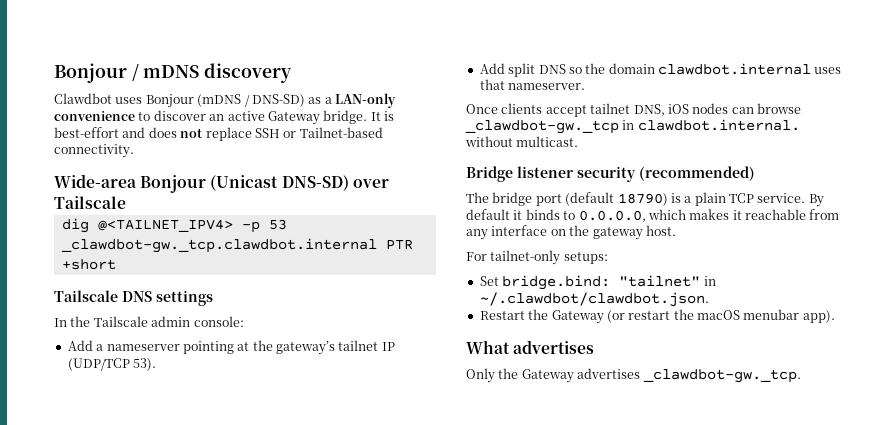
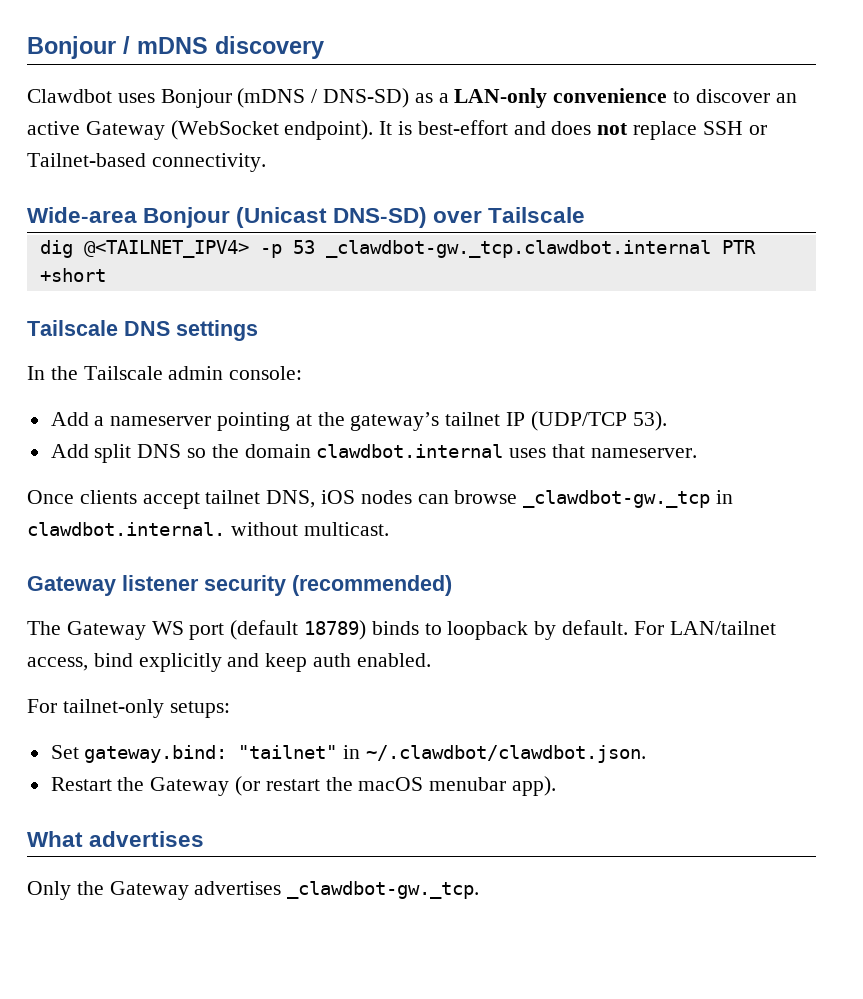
- Clawdbot uses Bonjour (mDNS / DNS‑SD) as a LAN‑only convenience to discover an active Gateway bridge.
+ Clawdbot uses Bonjour (mDNS / DNS‑SD) as a LAN‑only convenience to discover an active Gateway (WebSocket endpoint).
- Bridge listener security (recommended)
+ Gateway listener security (recommended)
- The bridge port (default 18790) is a plain TCP service. By default it binds to 0.0.0.0, which makes it reachable from any interface on the gateway host.
+ The Gateway WS port (default 18789) binds to loopback by default. For LAN/tailnet access, bind explicitly and keep auth enabled.
- Set bridge.bind: "tailnet" in ~/.clawdbot/clawdbot.json.
+ Set gateway.bind: "tailnet" in ~/.clawdbot/clawdbot.json.

